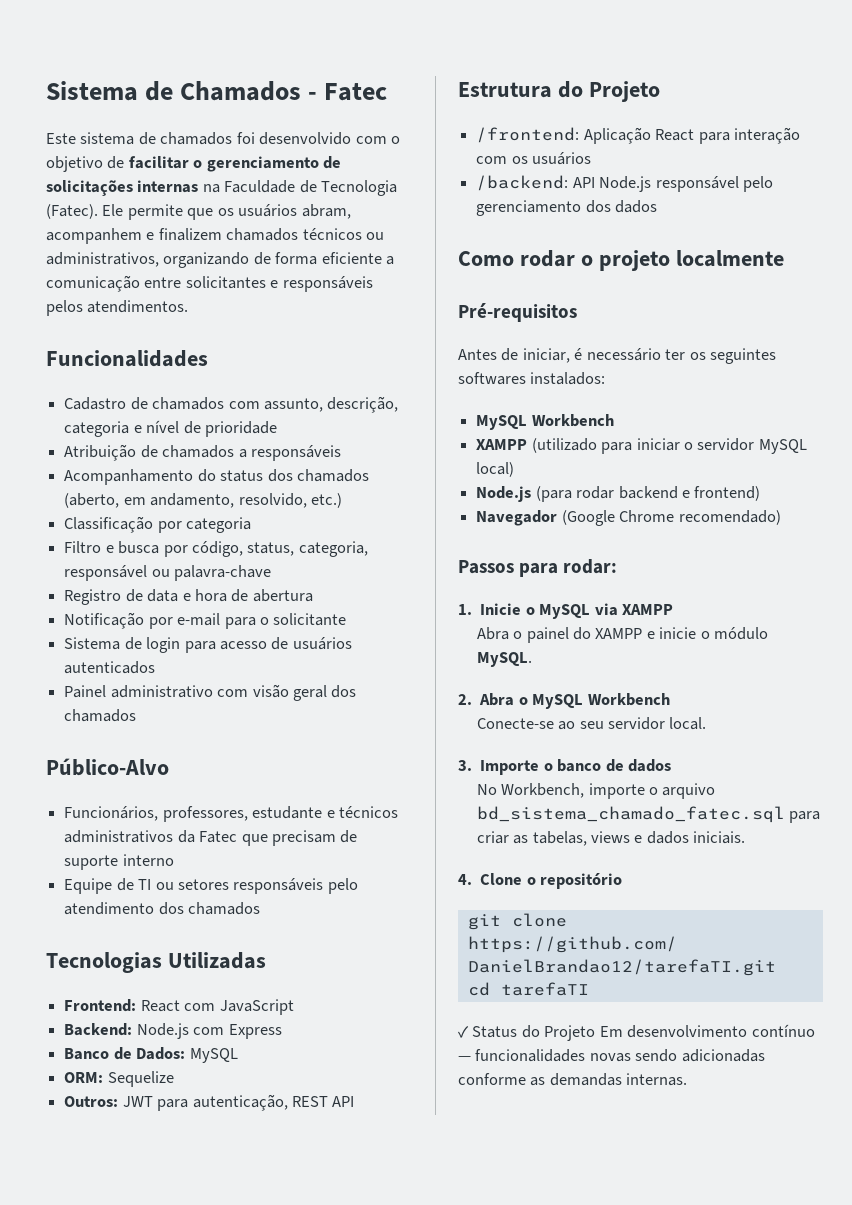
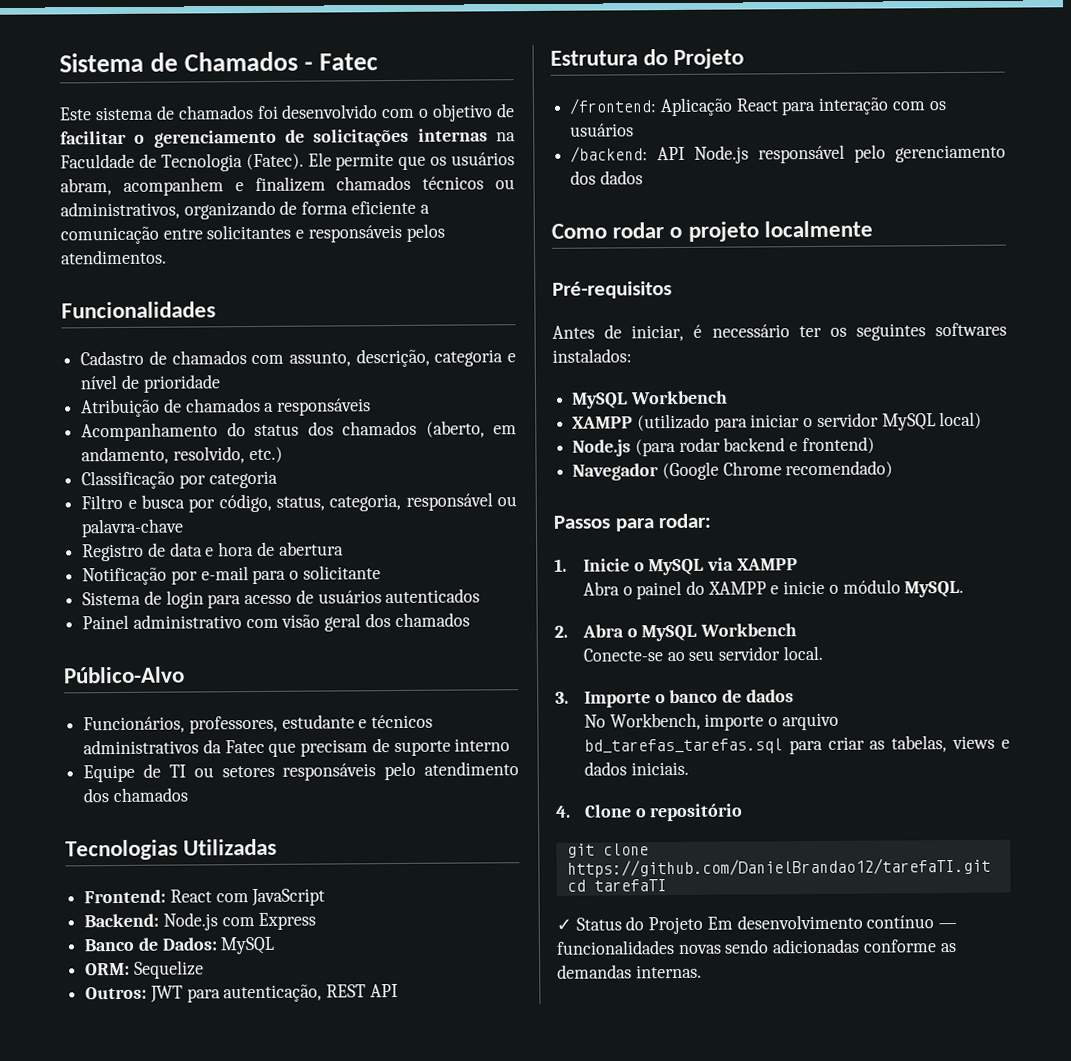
- No Workbench, importe o arquivo bd_sistema_chamado_fatec.sql para criar as tabelas, views e dados iniciais.
+ No Workbench, importe o arquivo bd_tarefas_tarefas.sql para criar as tabelas, views e dados iniciais.

